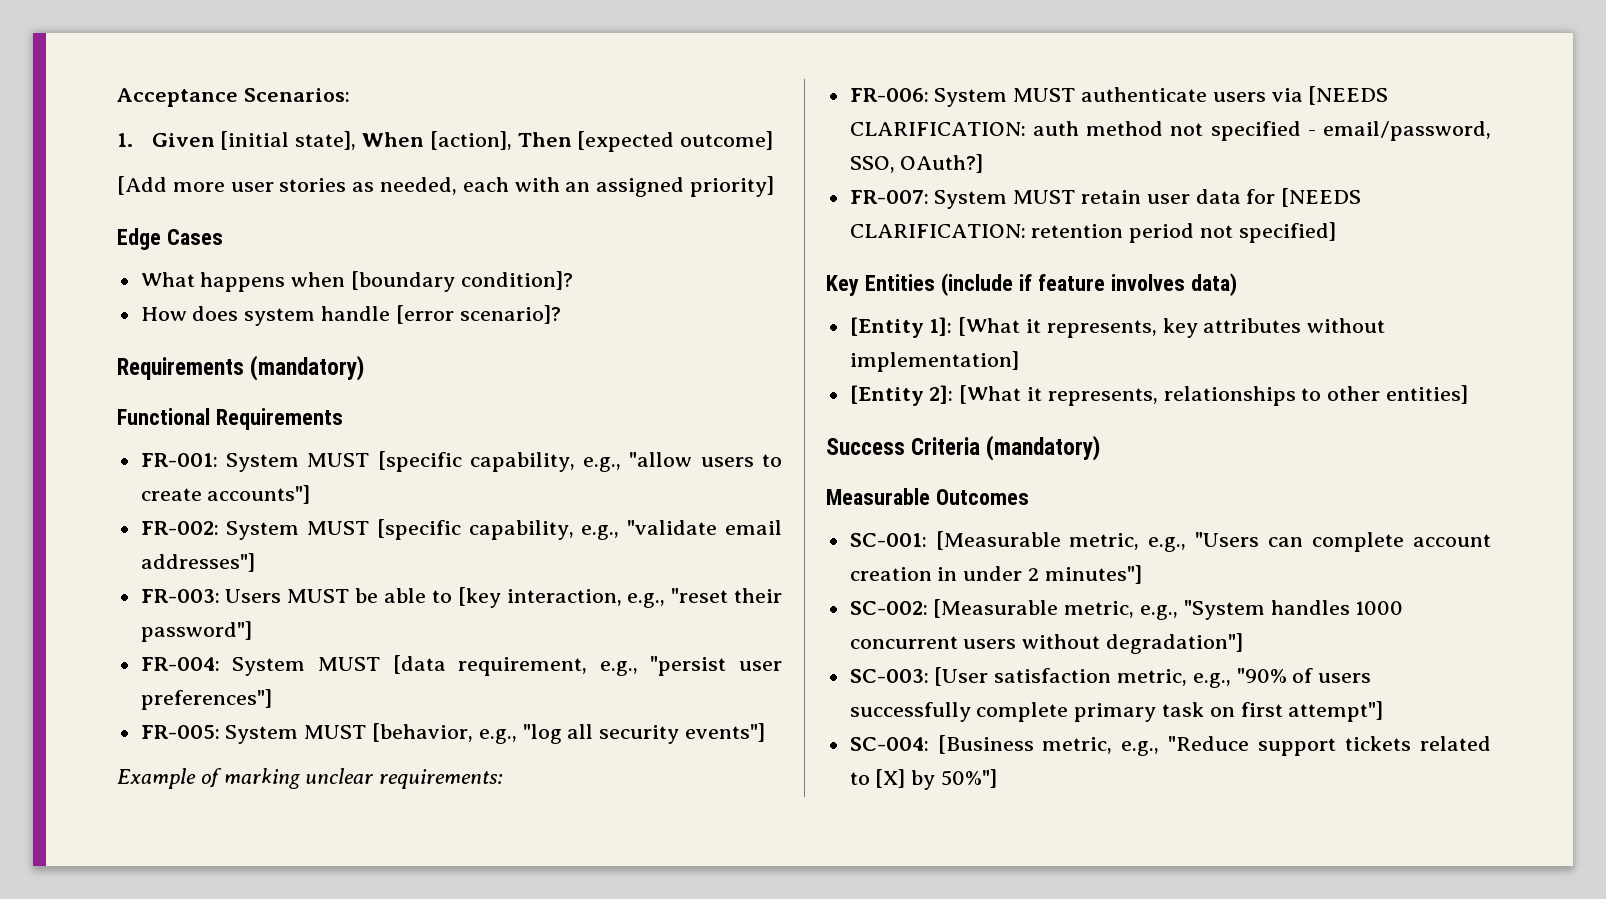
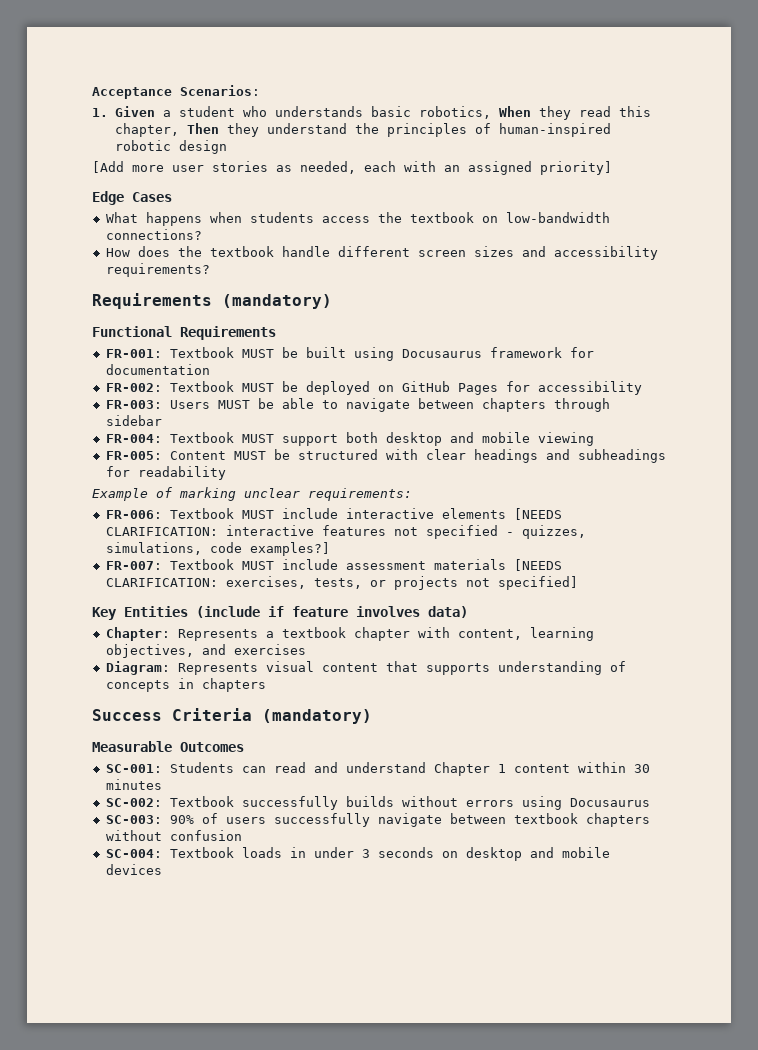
- 1. Given [initial state], When [action], Then [expected outcome]
+ 1. Given a student who understands basic robotics, When they read this chapter, Then they understand the principles of human-inspired robotic design
- What happens when [boundary condition]?
- How does system handle [error scenario]?
+ What happens when students access the textbook on low-bandwidth connections?
+ How does the textbook handle different screen sizes and accessibility requirements?
- FR-001: System MUST [specific capability, e.g., "allow users to create accounts"]
- FR-002: System MUST [specific capability, e.g., "validate email addresses"]
+ FR-001: Textbook MUST be built using Docusaurus framework for documentation
+ FR-002: Textbook MUST be deployed on GitHub Pages for accessibility
- FR-003: Users MUST be able to [key interaction, e.g., "reset their password"]
- FR-004: System MUST [data requirement, e.g., "persist user preferences"]
- FR-005: System MUST [behavior, e.g., "log all security events"]
+ FR-003: Users MUST be able to navigate between chapters through sidebar
+ FR-004: Textbook MUST support both desktop and mobile viewing
+ FR-005: Content MUST be structured with clear headings and subheadings for readability
- FR-006: System MUST authenticate users via [NEEDS CLARIFICATION: auth method not specified - email/password, SSO, OAuth?]
- FR-007: System MUST retain user data for [NEEDS CLARIFICATION: retention period not specified]
+ FR-006: Textbook MUST include interactive elements [NEEDS CLARIFICATION: interactive features not specified - quizzes, simulations, code examples?]
+ FR-007: Textbook MUST include assessment materials [NEEDS CLARIFICATION: exercises, tests, or projects not specified]
- [Entity 1]: [What it represents, key attributes without implementation]
- [Entity 2]: [What it represents, relationships to other entities]
+ Chapter: Represents a textbook chapter with content, learning objectives, and exercises
+ Diagram: Represents visual content that supports understanding of concepts in chapters
- SC-001: [Measurable metric, e.g., "Users can complete account creation in under 2 minutes"]
- SC-002: [Measurable metric, e.g., "System handles 1000 concurrent users without degradation"]
- SC-003: [User satisfaction metric, e.g., "90% of users successfully complete primary task on first attempt"]
- SC-004: [Business metric, e.g., "Reduce support tickets related to [X] by 50%"]
+ SC-001: Students can read and understand Chapter 1 content within 30 minutes
+ SC-002: Textbook successfully builds without errors using Docusaurus
+ SC-003: 90% of users successfully navigate between textbook chapters without confusion
+ SC-004: Textbook loads in under 3 seconds on desktop and mobile devices

